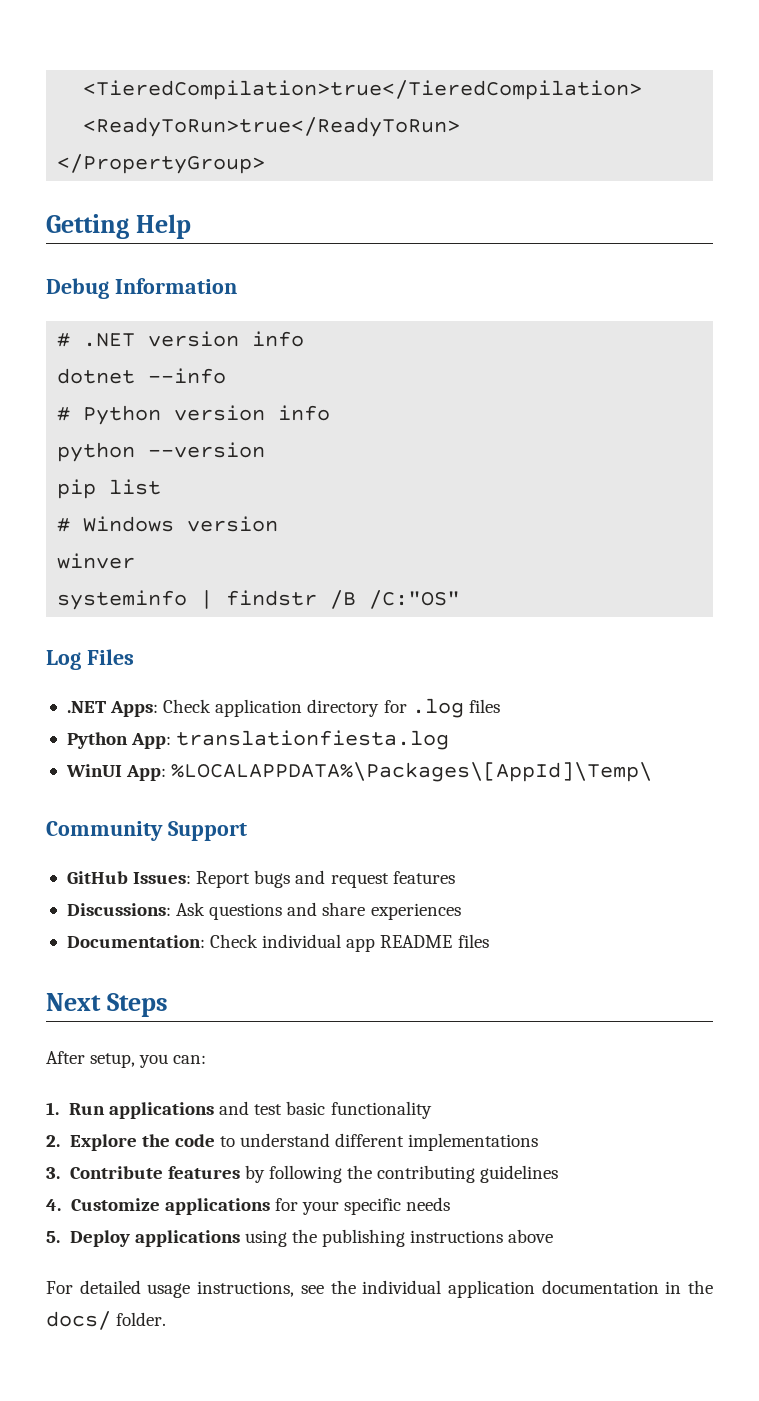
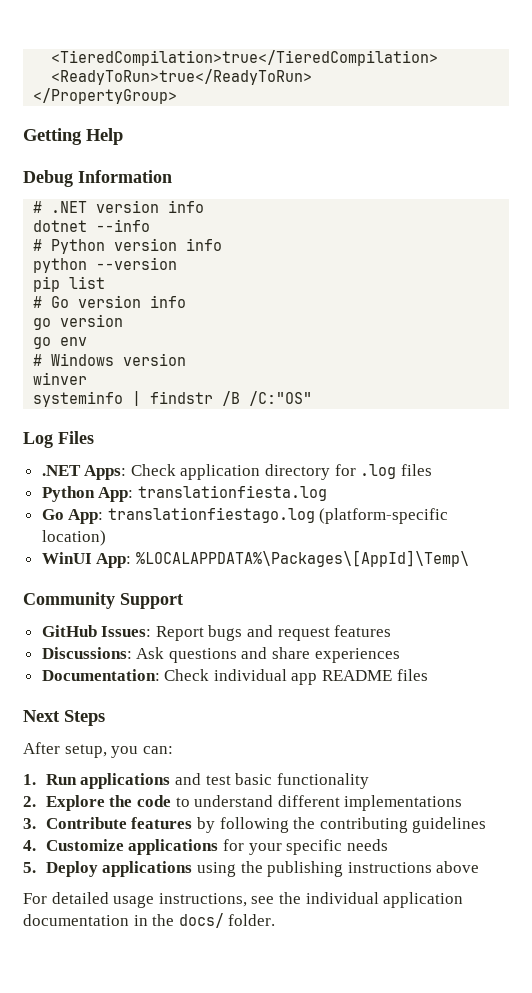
+ # Go version info
+ go version
+ go env
+ Go App: translationfiestago.log (platform-specific location)

